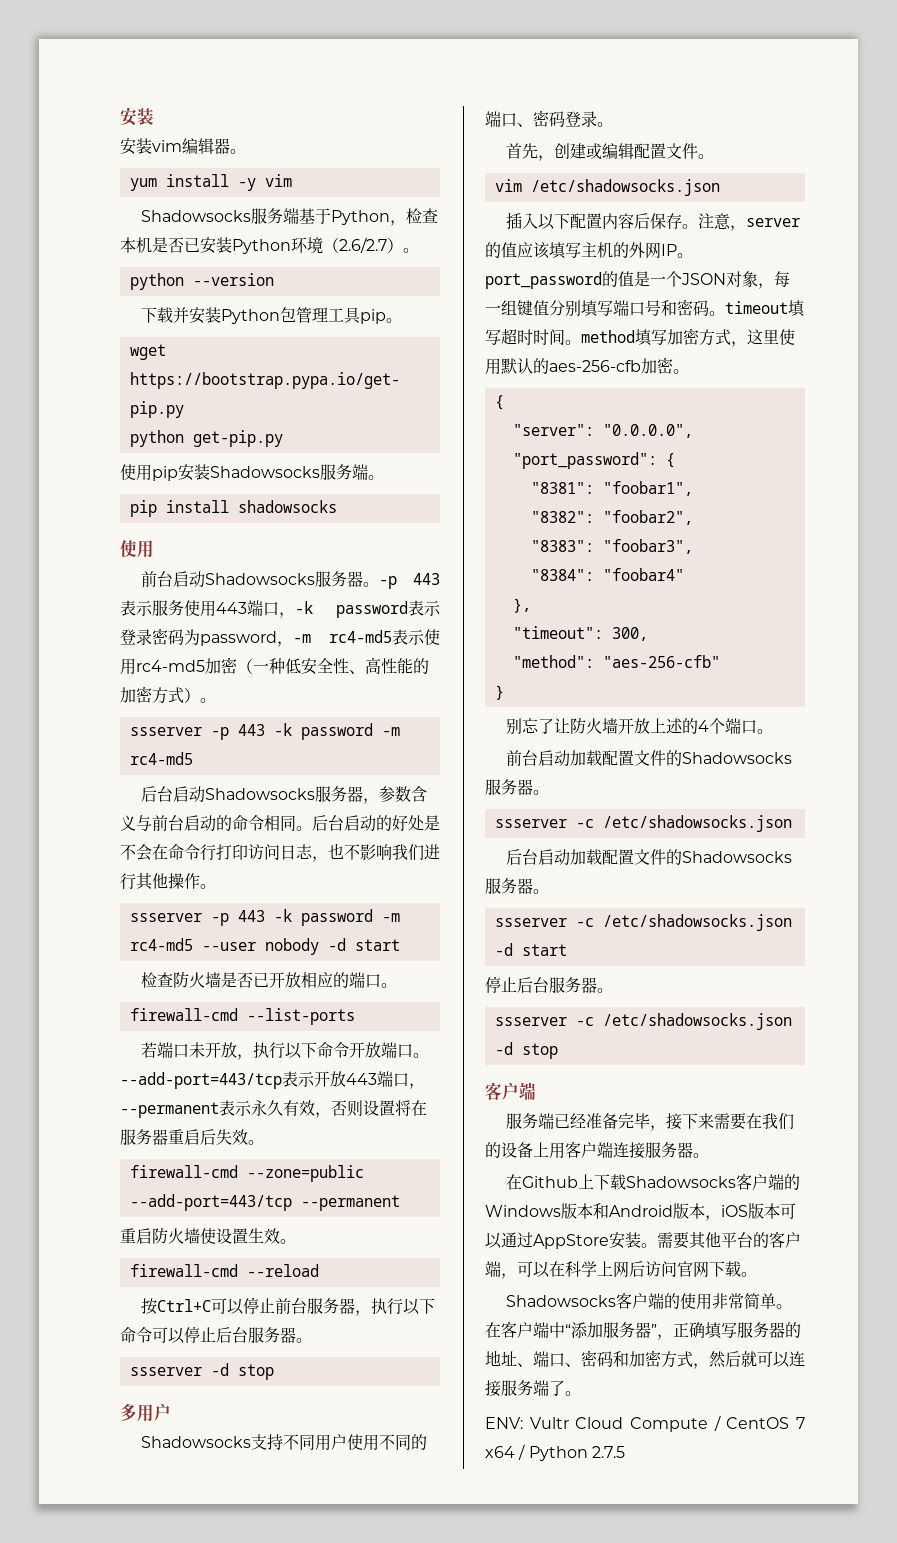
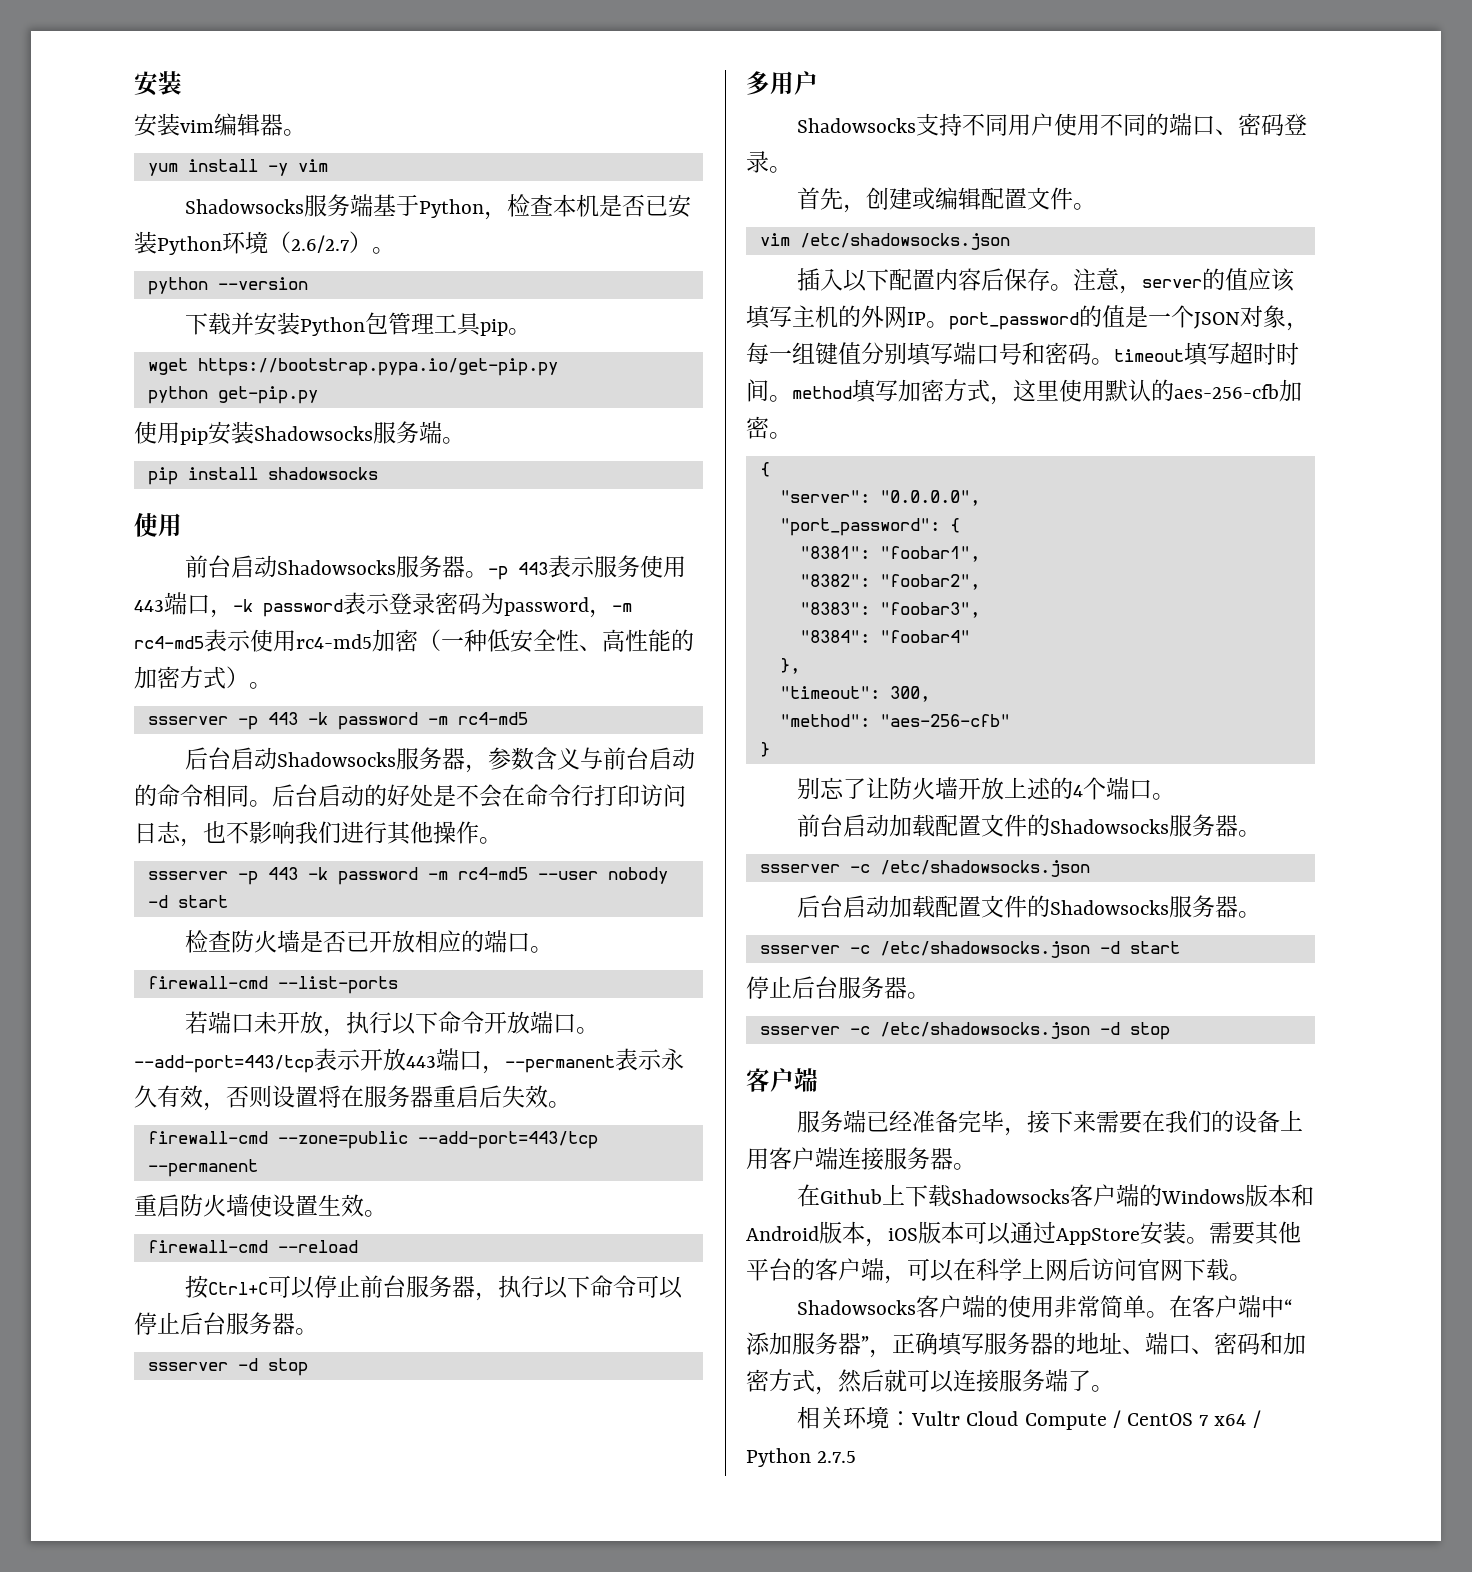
- ENV: Vultr Cloud Compute / CentOS 7 x64 / Python 2.7.5
+ 相关环境：Vultr Cloud Compute / CentOS 7 x64 / Python 2.7.5

